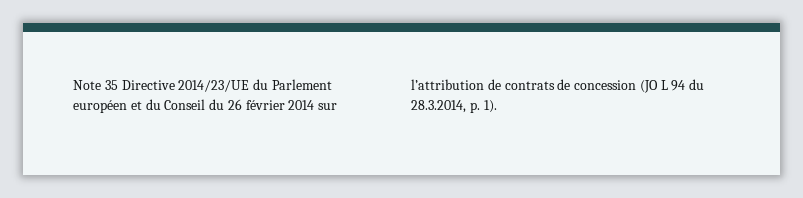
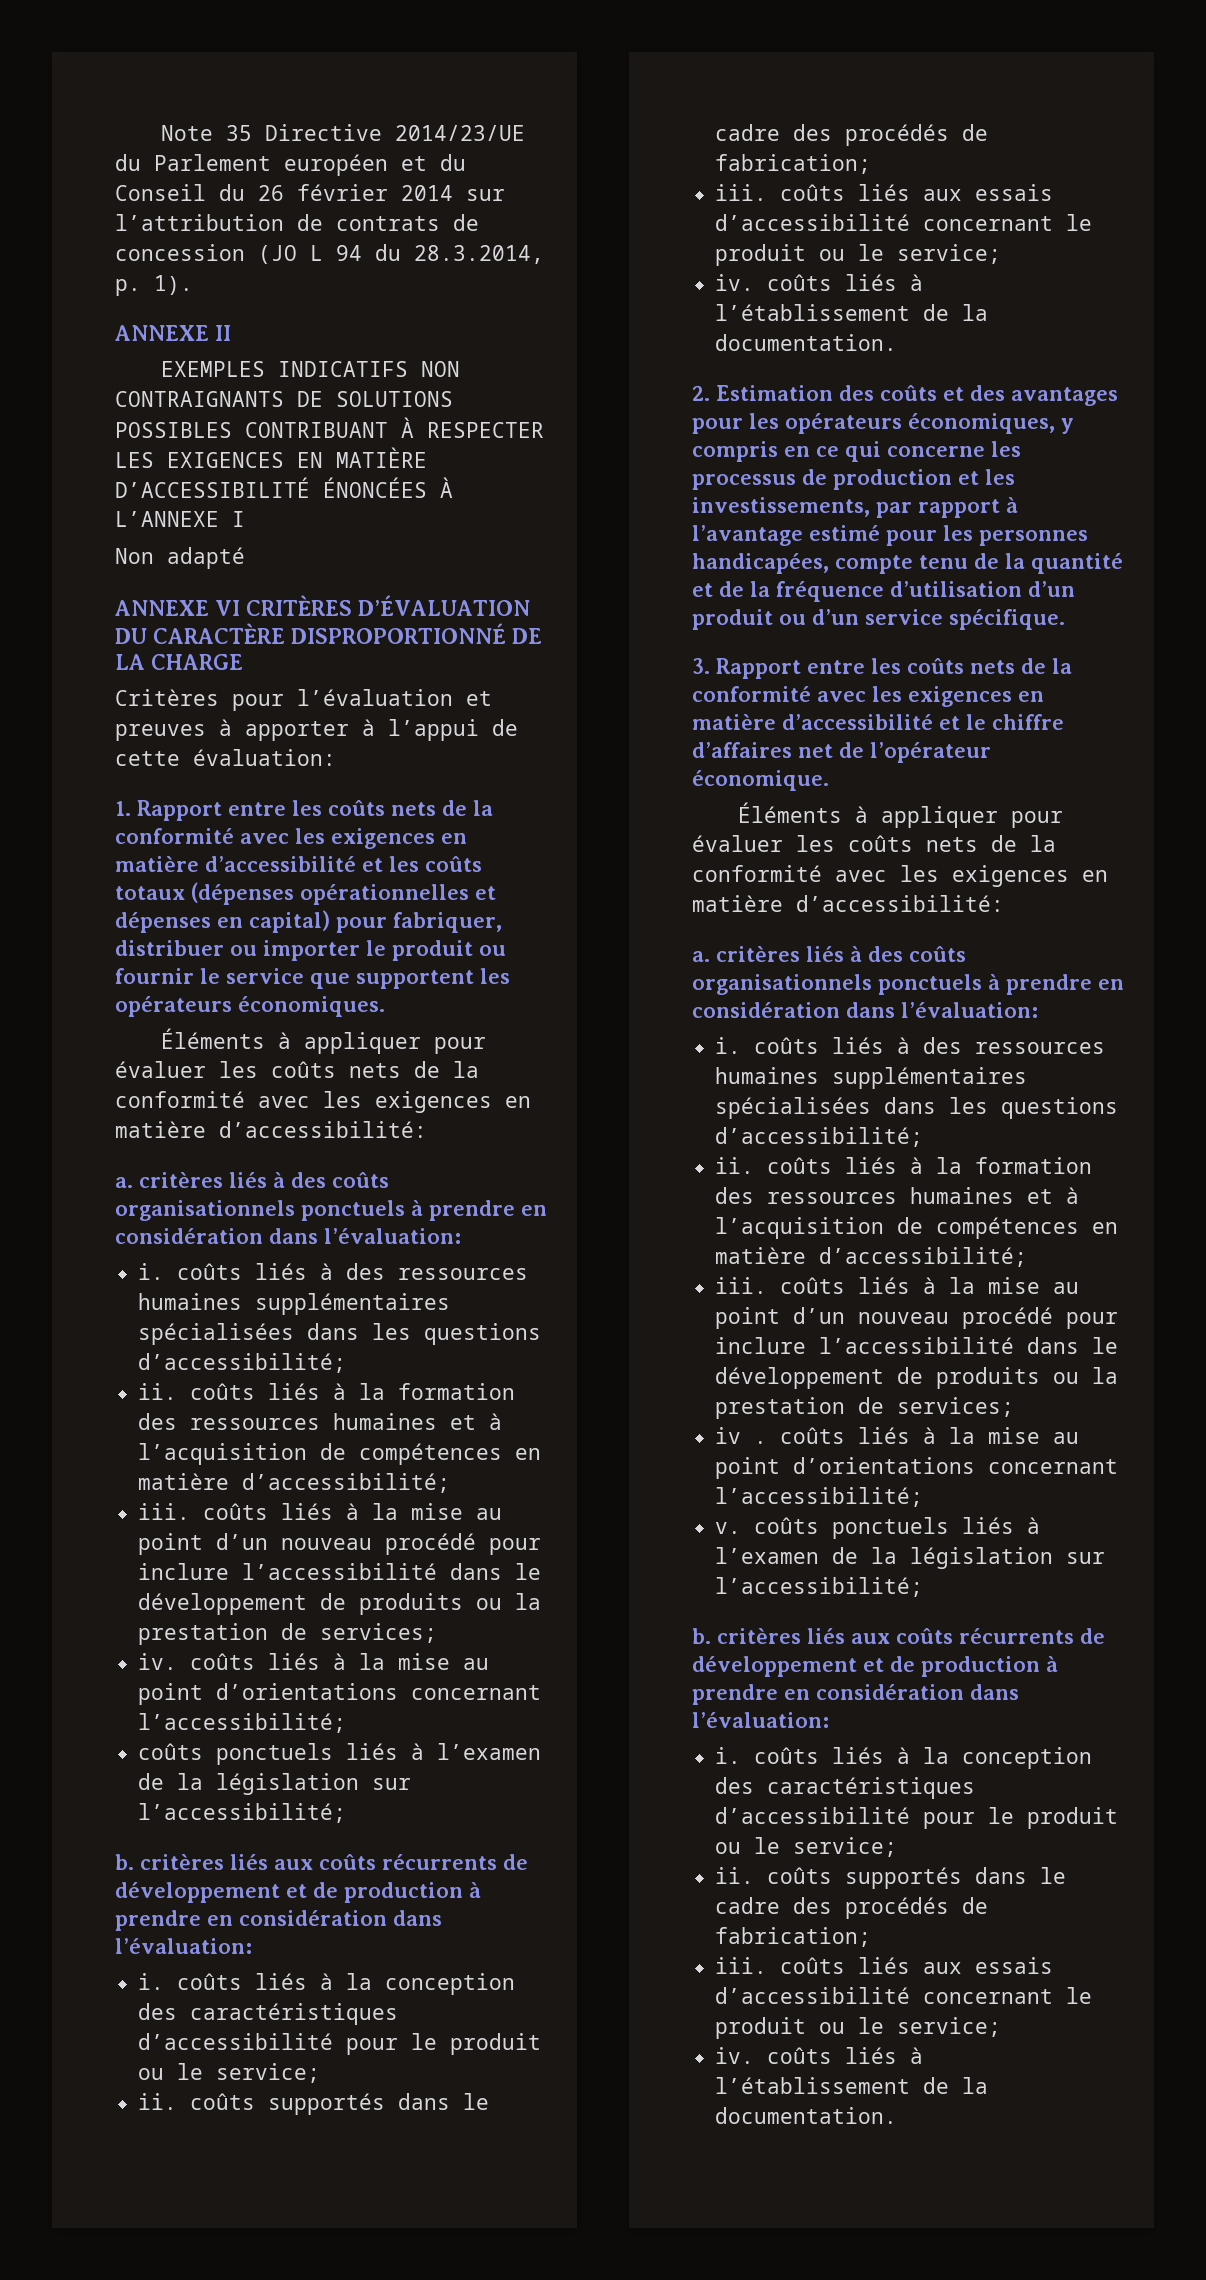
+ ANNEXE II
+ EXEMPLES INDICATIFS NON CONTRAIGNANTS DE SOLUTIONS POSSIBLES CONTRIBUANT À RESPECTER LES EXIGENCES EN MATIÈRE D’ACCESSIBILITÉ ÉNONCÉES À L’ANNEXE I
+ Non adapté
+ ANNEXE VI CRITÈRES D’ÉVALUATION DU CARACTÈRE DISPROPORTIONNÉ DE LA CHARGE
+ Critères pour l’évaluation et preuves à apporter à l’appui de cette évaluation:
+ 1. Rapport entre les coûts nets de la conformité avec les exigences en matière d’accessibilité et les coûts totaux (dépenses opérationnelles et dépenses en capital) pour fabriquer, distribuer ou importer le produit ou fournir le service que supportent les opérateurs économiques.
+ Éléments à appliquer pour évaluer les coûts nets de la conformité avec les exigences en matière d’accessibilité:
+ a. critères liés à des coûts organisationnels ponctuels à prendre en considération dans l’évaluation:
+ i. coûts liés à des ressources humaines supplémentaires spécialisées dans les questions d’accessibilité;
+ ii. coûts liés à la formation des ressources humaines et à l’acquisition de compétences en matière d’accessibilité;
+ iii. coûts liés à la mise au point d’un nouveau procédé pour inclure l’accessibilité dans le développement de produits ou la prestation de services;
+ iv. coûts liés à la mise au point d’orientations concernant l’accessibilité;
+ coûts ponctuels liés à l’examen de la législation sur l’accessibilité;
+ b. critères liés aux coûts récurrents de développement et de production à prendre en considération dans l’évaluation:
+ i. coûts liés à la conception des caractéristiques d’accessibilité pour le produit ou le service;
+ ii. coûts supportés dans le cadre des procédés de fabrication;
+ iii. coûts liés aux essais d’accessibilité concernant le produit ou le service;
+ iv. coûts liés à l’établissement de la documentation.
+ 2. Estimation des coûts et des avantages pour les opérateurs économiques, y compris en ce qui concerne les processus de production et les investissements, par rapport à l’avantage estimé pour les personnes handicapées, compte tenu de la quantité et de la fréquence d’utilisation d’un produit ou d’un service spécifique.
+ 3. Rapport entre les coûts nets de la conformité avec les exigences en matière d’accessibilité et le chiffre d’affaires net de l’opérateur économique.
+ Éléments à appliquer pour évaluer les coûts nets de la conformité avec les exigences en matière d’accessibilité:
+ a. critères liés à des coûts organisationnels ponctuels à prendre en considération dans l’évaluation:
+ i. coûts liés à des ressources humaines supplémentaires spécialisées dans les questions d’accessibilité;
+ ii. coûts liés à la formation des ressources humaines et à l’acquisition de compétences en matière d’accessibilité;
+ iii. coûts liés à la mise au point d’un nouveau procédé pour inclure l’accessibilité dans le développement de produits ou la prestation de services;
+ iv . coûts liés à la mise au point d’orientations concernant l’accessibilité;
+ v. coûts ponctuels liés à l’examen de la législation sur l’accessibilité;
+ b. critères liés aux coûts récurrents de développement et de production à prendre en considération dans l’évaluation:
+ i. coûts liés à la conception des caractéristiques d’accessibilité pour le produit ou le service;
+ ii. coûts supportés dans le cadre des procédés de fabrication;
+ iii. coûts liés aux essais d’accessibilité concernant le produit ou le service;
+ iv. coûts liés à l’établissement de la documentation.

